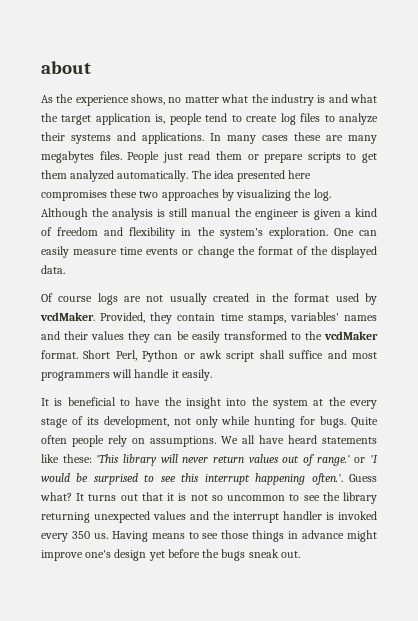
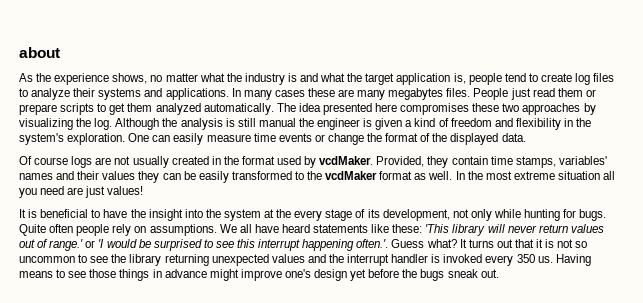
- Provided, they contain time stamps, variables' names and their values they can be easily transformed to the vcdMaker format. Short Perl, Python or awk script shall suffice and most programmers will handle it easily.
+ Provided, they contain time stamps, variables' names and their values they can be easily transformed to the vcdMaker format as well. In the most extreme situation all you need are just values!

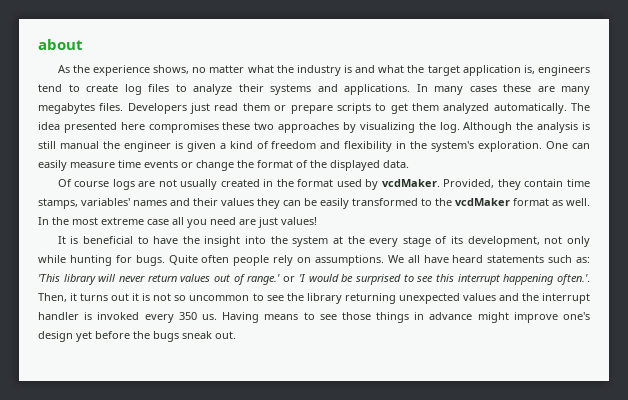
- As the experience shows, no matter what the industry is and what the target application is, people tend to create log files to analyze their systems and applications.
+ As the experience shows, no matter what the industry is and what the target application is, engineers tend to create log files to analyze their systems and applications.
- People just read them or prepare scripts to get them analyzed automatically.
+ Developers just read them or prepare scripts to get them analyzed automatically.
- In the most extreme situation all you need are just values!
+ In the most extreme case all you need are just values!
- We all have heard statements like these: 'This library will never return values out of range.' or 'I would be surprised to see this interrupt happening often.'. Guess what? It turns out that it is not so uncommon to see the library returning unexpected values and the interrupt handler is invoked every 350 us.
+ We all have heard statements such as: 'This library will never return values out of range.' or 'I would be surprised to see this interrupt happening often.'. Then, it turns out it is not so uncommon to see the library returning unexpected values and the interrupt handler is invoked every 350 us.

